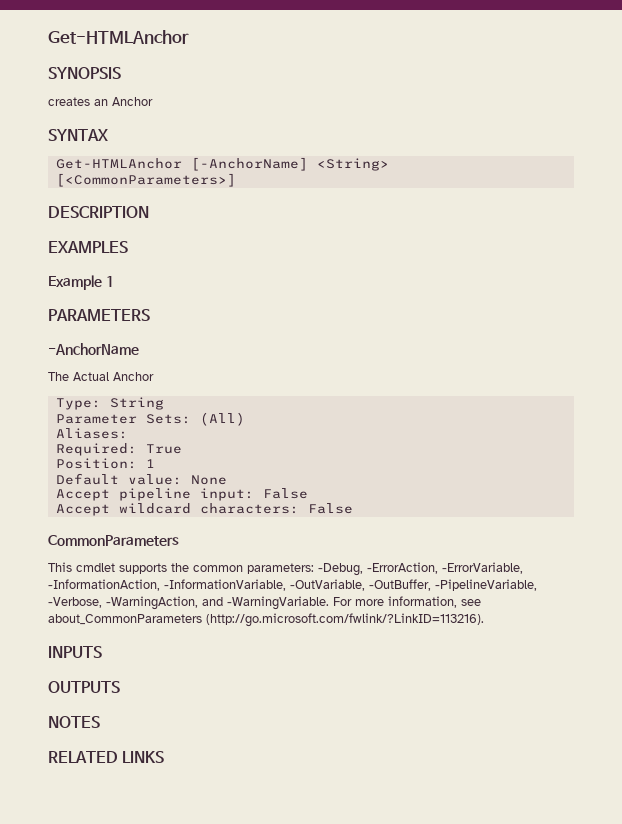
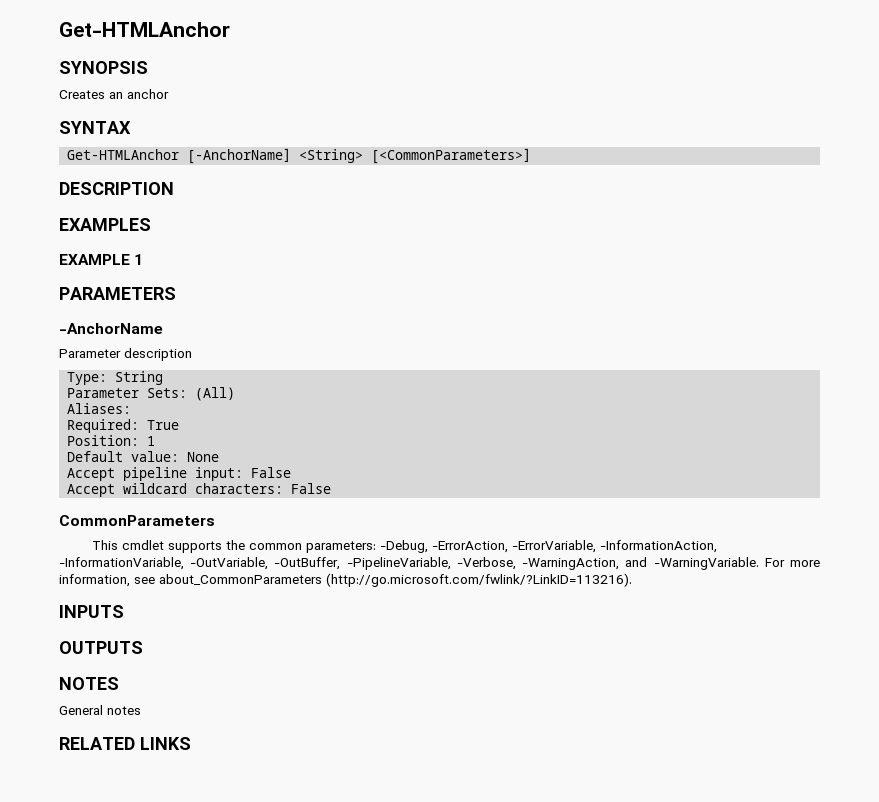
- creates an Anchor
+ Creates an anchor
- Example 1
+ EXAMPLE 1
- The Actual Anchor
+ Parameter description
+ General notes

